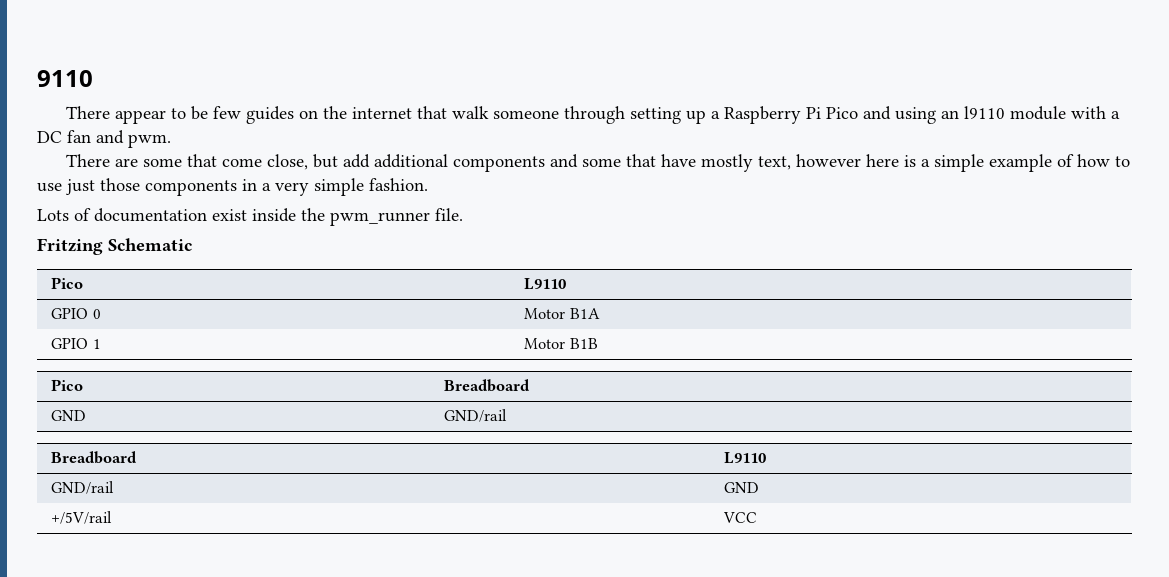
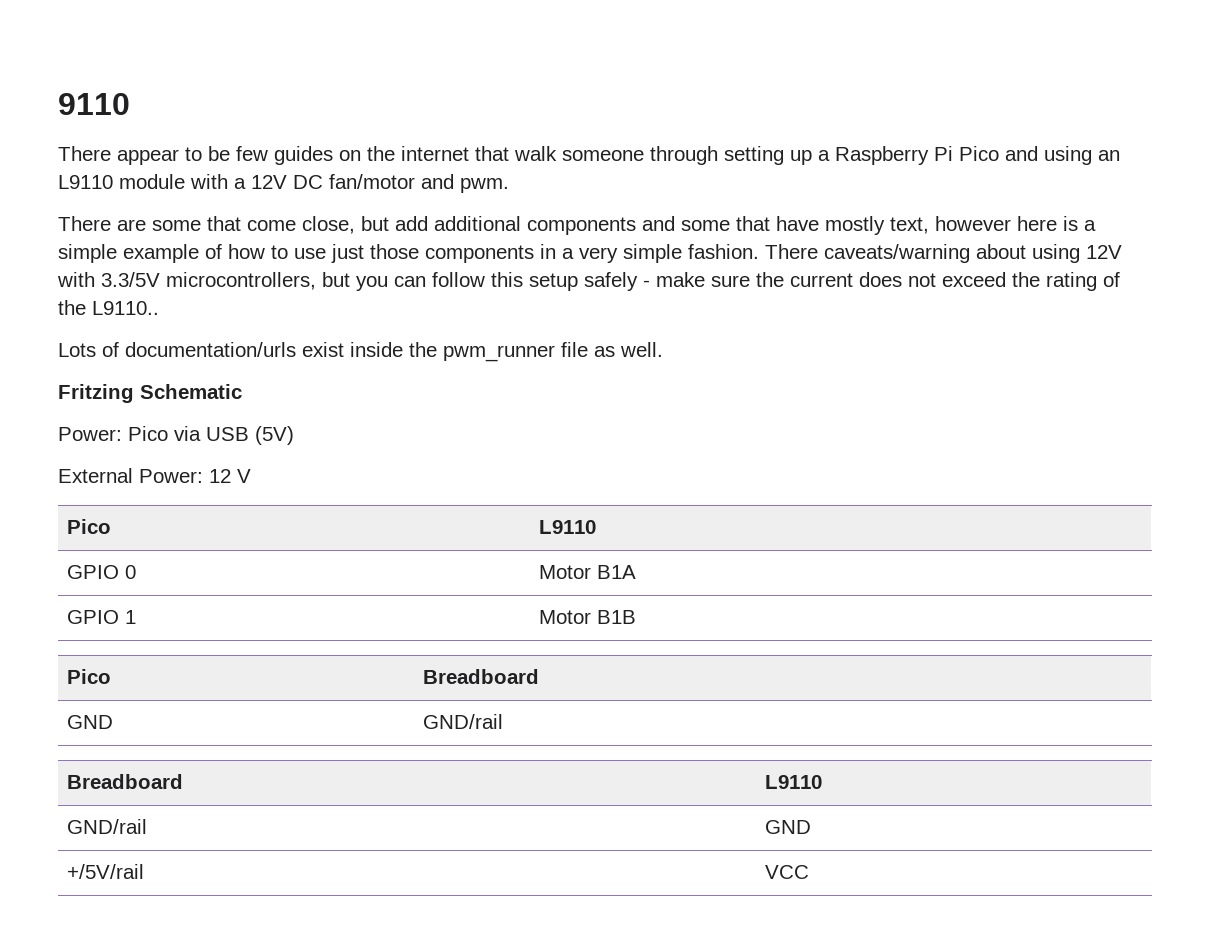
- There appear to be few guides on the internet that walk someone through setting up a Raspberry Pi Pico and using an l9110 module with a DC fan and pwm.
+ There appear to be few guides on the internet that walk someone through setting up a Raspberry Pi Pico and using an L9110 module with a 12V DC fan/motor and pwm.
+ There caveats/warning about using 12V with 3.3/5V microcontrollers, but you can follow this setup safely - make sure the current does not exceed the rating of the L9110..
- Lots of documentation exist inside the pwm_runner file.
+ Lots of documentation/urls exist inside the pwm_runner file as well.
+ Power: Pico via USB (5V)
+ External Power: 12 V

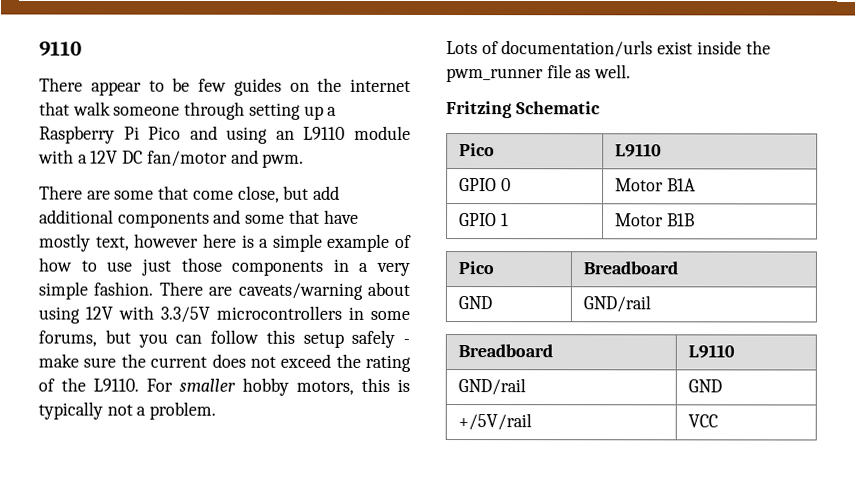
- There caveats/warning about using 12V with 3.3/5V microcontrollers, but you can follow this setup safely - make sure the current does not exceed the rating of the L9110..
+ There are caveats/warning about using 12V with 3.3/5V microcontrollers in some forums, but you can follow this setup safely - make sure the current does not exceed the rating of the L9110. For smaller hobby motors, this is typically not a problem.
- Power: Pico via USB (5V)
- External Power: 12 V

